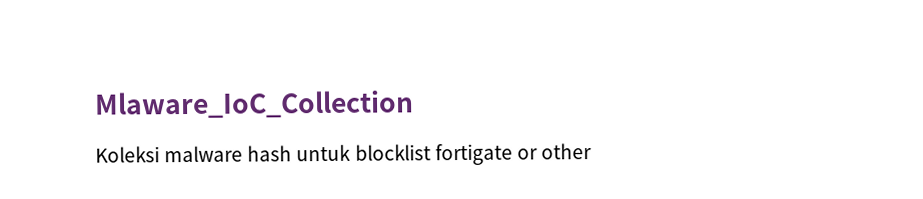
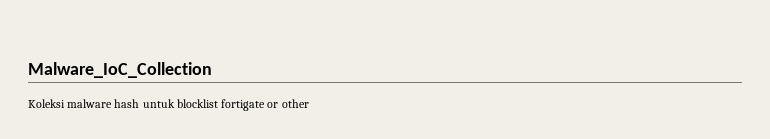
- Mlaware_IoC_Collection
+ Malware_IoC_Collection

